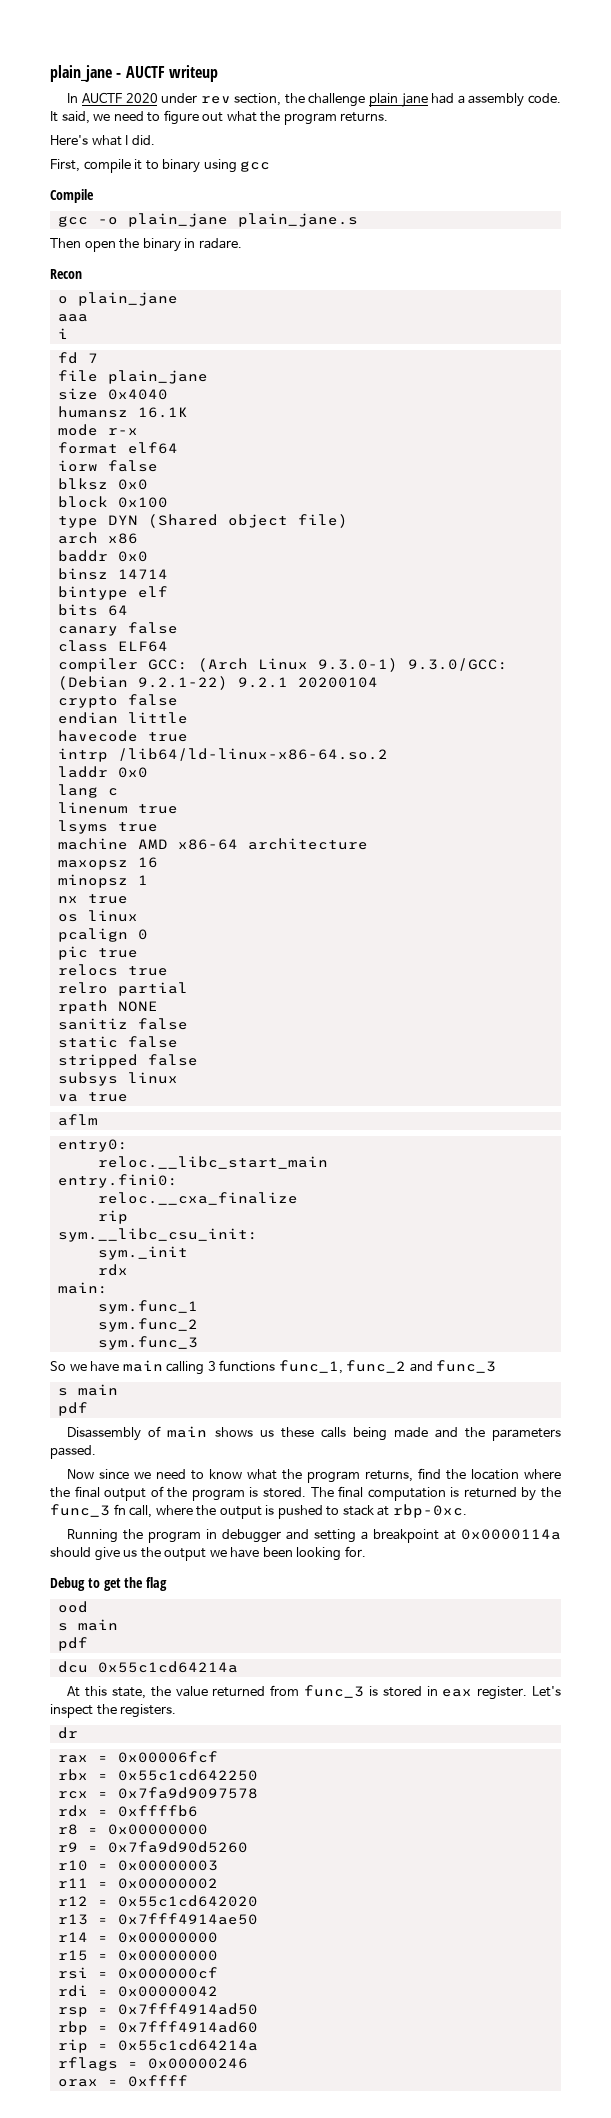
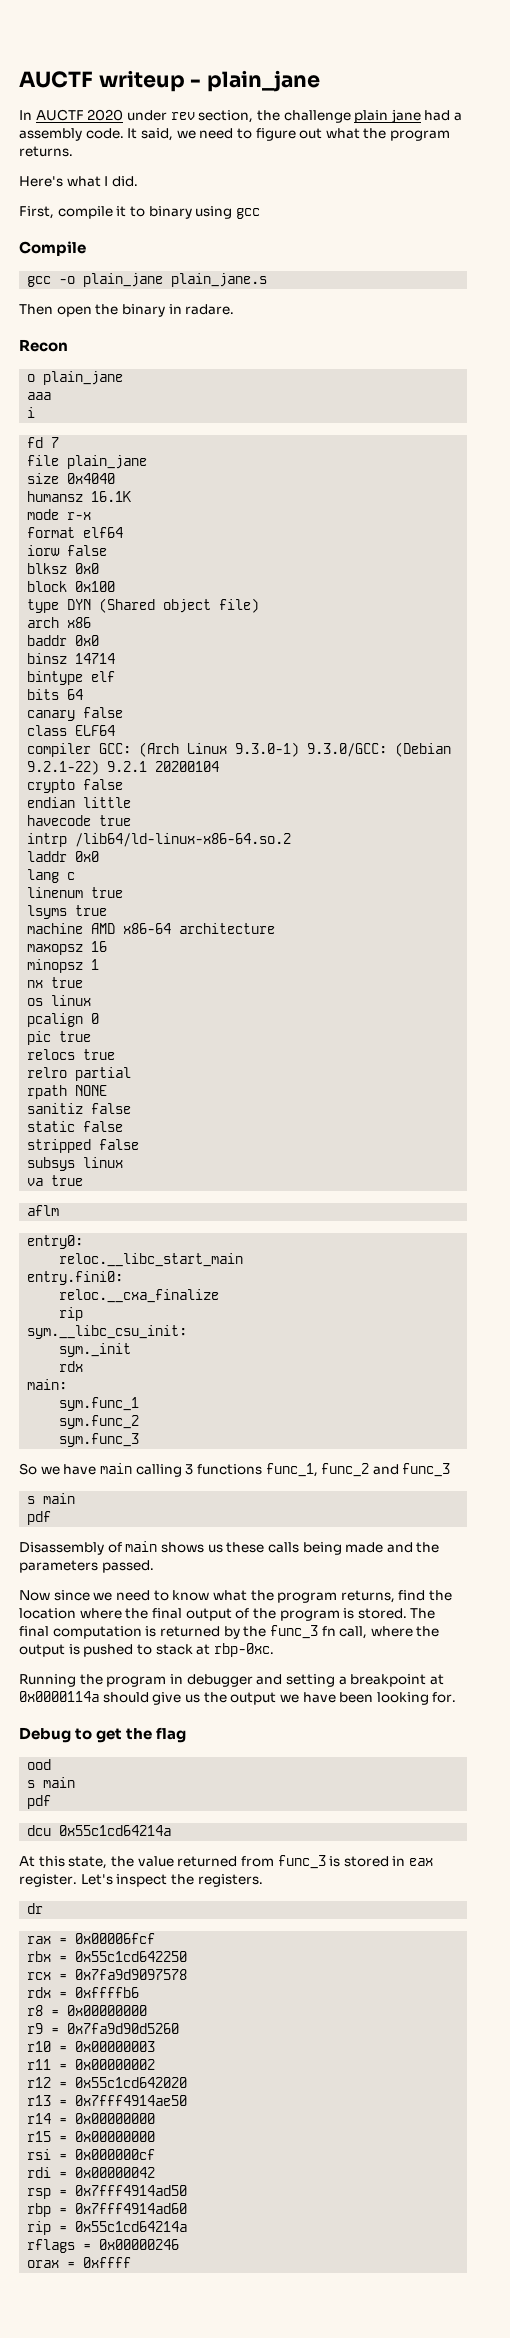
- plain_jane - AUCTF writeup
+ AUCTF writeup - plain_jane

